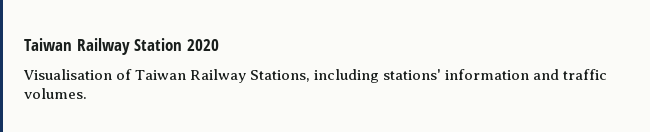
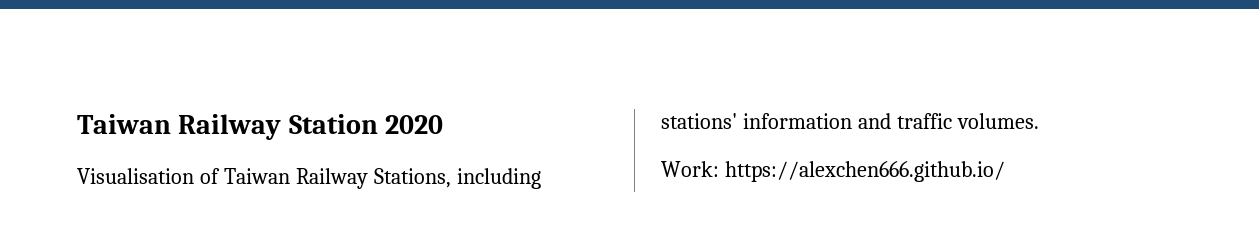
+ Work: https://alexchen666.github.io/

